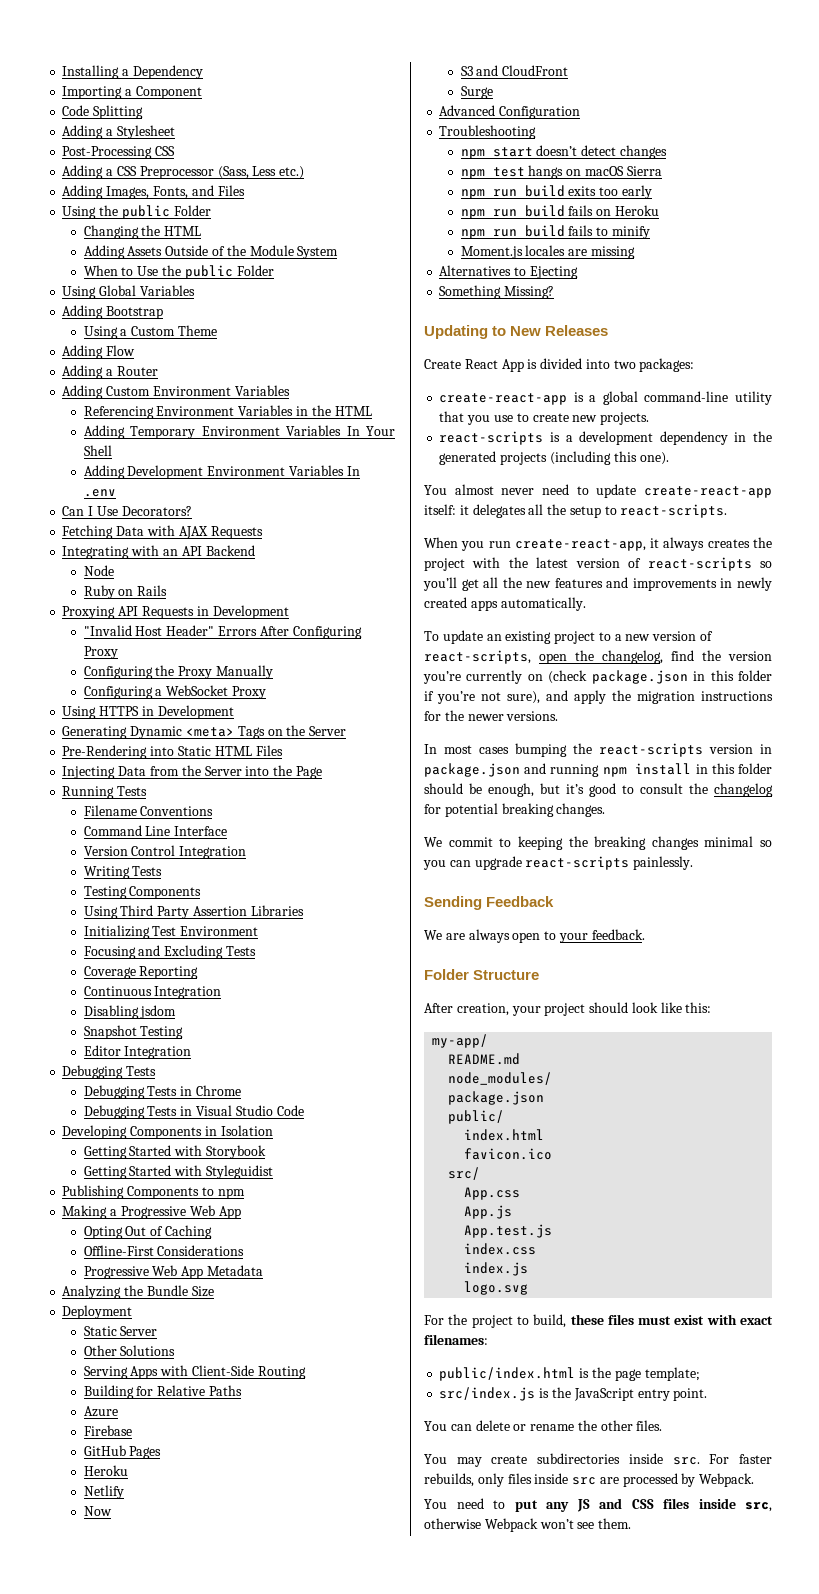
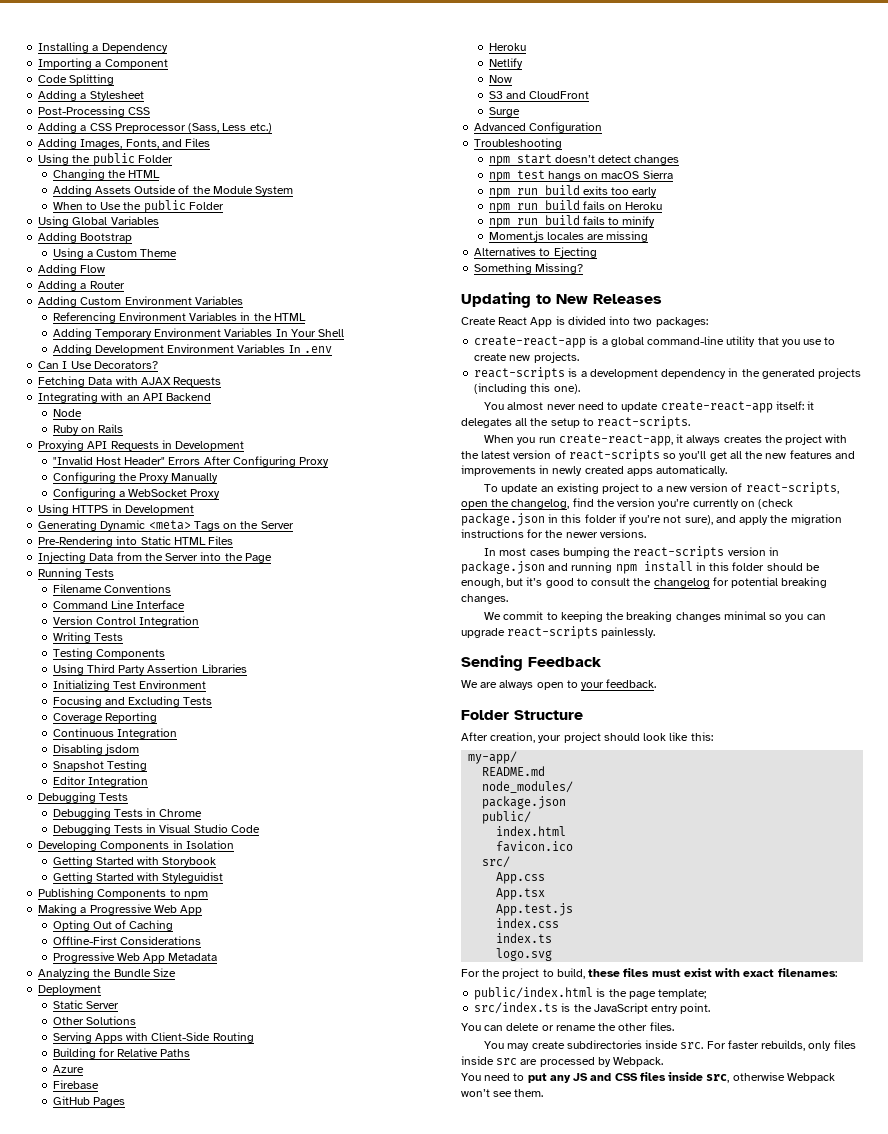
- App.js
+ App.tsx
- index.js
+ index.ts
- src/index.js is the JavaScript entry point.
+ src/index.ts is the JavaScript entry point.

